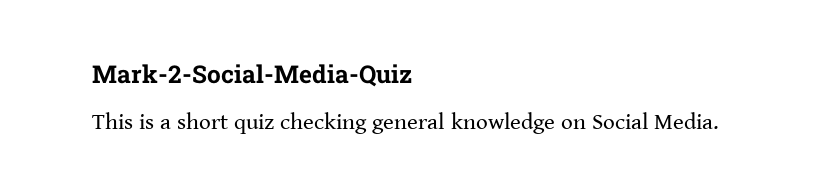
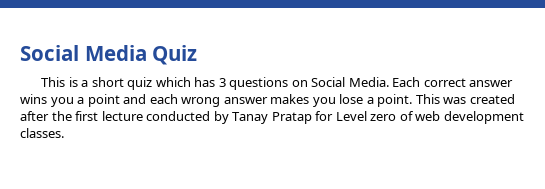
- Mark-2-Social-Media-Quiz
+ Social Media Quiz
- This is a short quiz checking general knowledge on Social Media.
+ This is a short quiz which has 3 questions on Social Media. Each correct answer wins you a point and each wrong answer makes you lose a point. This was created after the first lecture conducted by Tanay Pratap for Level zero of web development classes.

